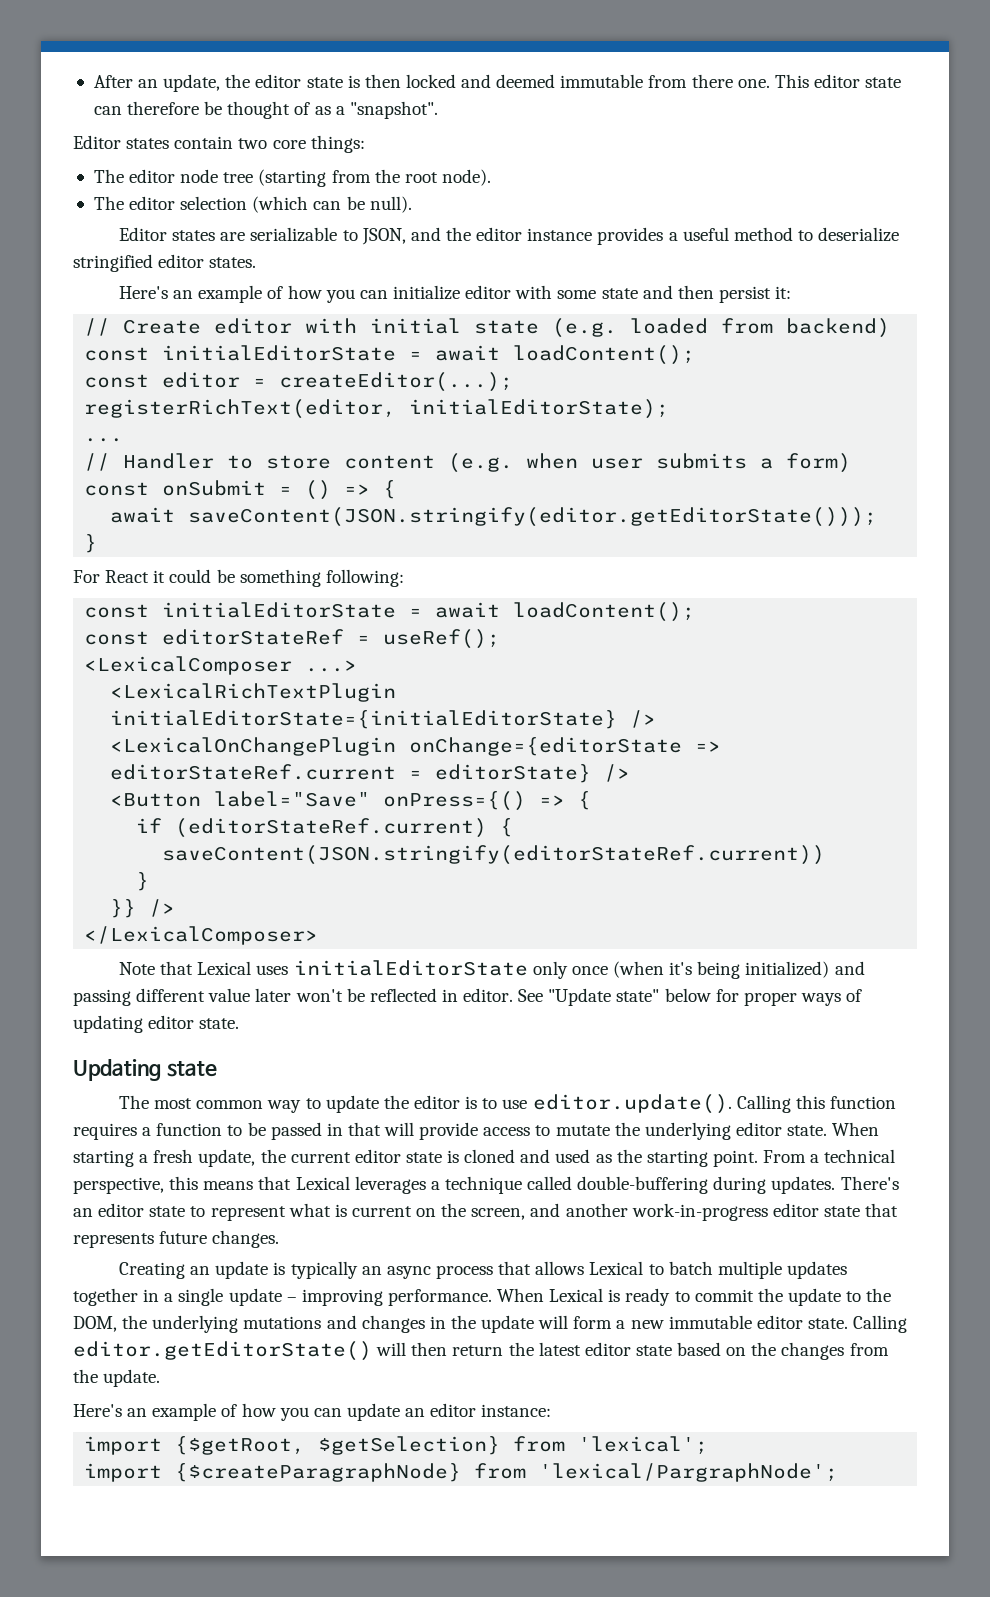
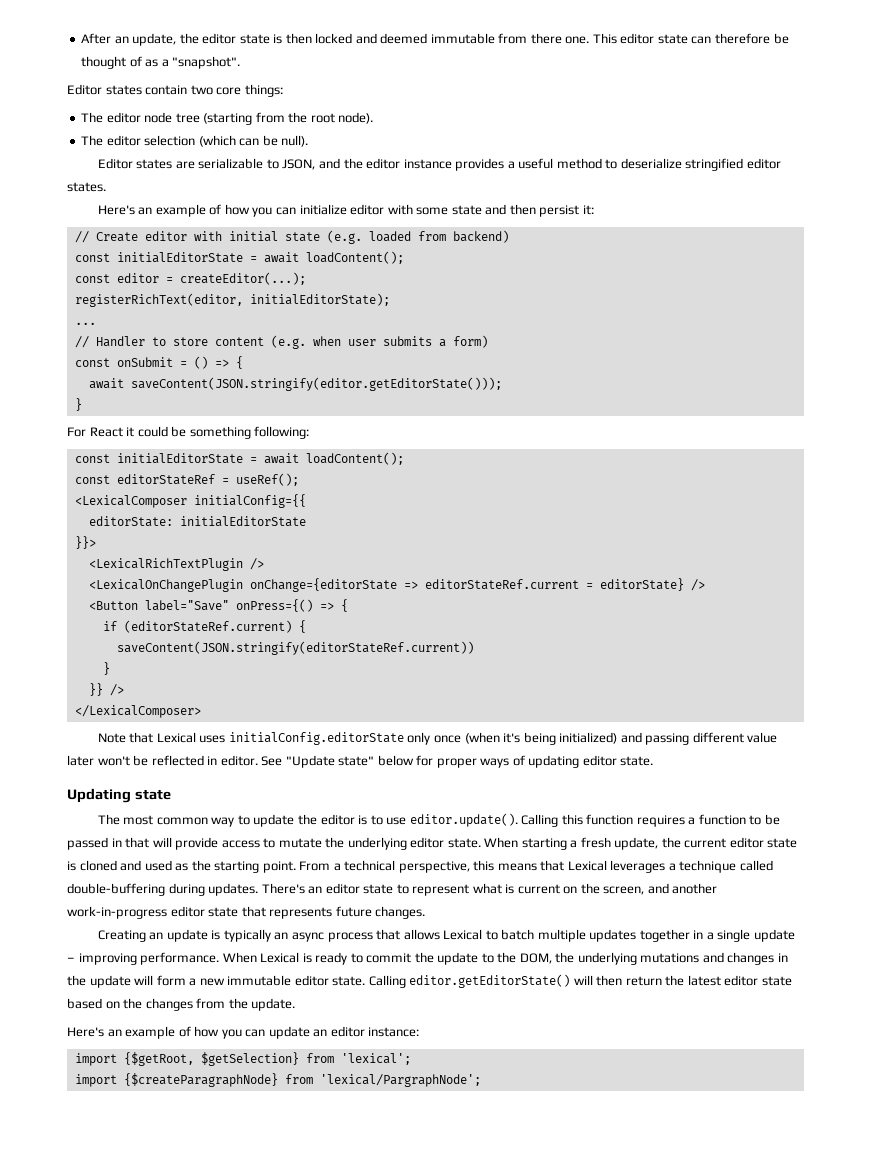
- <LexicalComposer ...>
+ <LexicalComposer initialConfig={{
+ editorState: initialEditorState
+ }}>
- <LexicalRichTextPlugin initialEditorState={initialEditorState} />
+ <LexicalRichTextPlugin />
- Note that Lexical uses initialEditorState only once (when it's being initialized) and passing different value later won't be reflected in editor.
+ Note that Lexical uses initialConfig.editorState only once (when it's being initialized) and passing different value later won't be reflected in editor.

